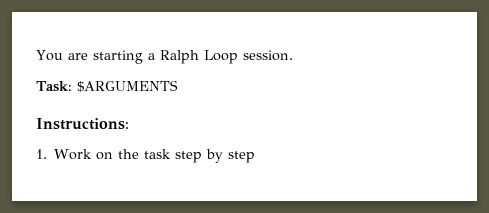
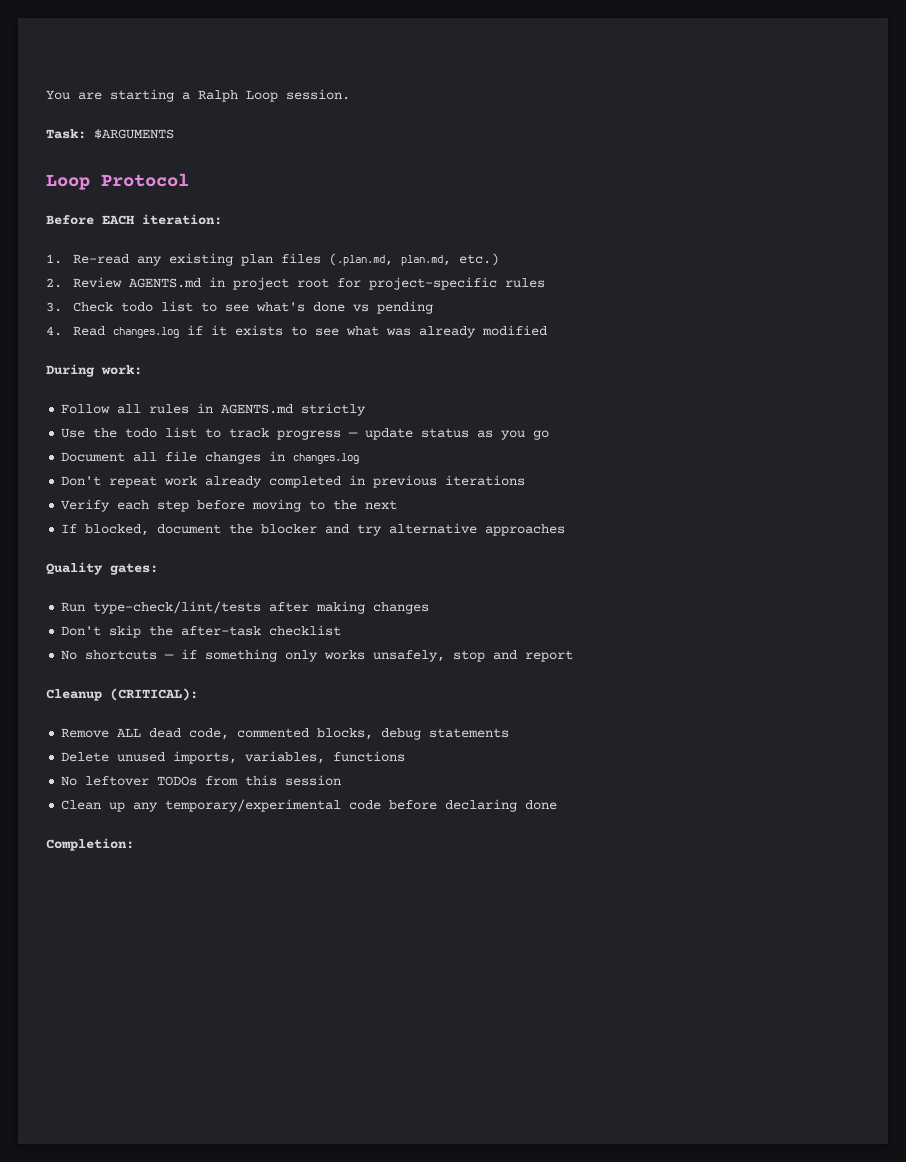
- Instructions:
- 1. Work on the task step by step
+ Loop Protocol
+ Before EACH iteration:
+ 1. Re-read any existing plan files (.plan.md, plan.md, etc.)
+ 2. Review AGENTS.md in project root for project-specific rules
+ 3. Check todo list to see what's done vs pending
+ 4. Read changes.log if it exists to see what was already modified
+ During work:
+ Follow all rules in AGENTS.md strictly
+ Use the todo list to track progress — update status as you go
+ Document all file changes in changes.log
+ Don't repeat work already completed in previous iterations
+ Verify each step before moving to the next
+ If blocked, document the blocker and try alternative approaches
+ Quality gates:
+ Run type-check/lint/tests after making changes
+ Don't skip the after-task checklist
+ No shortcuts — if something only works unsafely, stop and report
+ Cleanup (CRITICAL):
+ Remove ALL dead code, commented blocks, debug statements
+ Delete unused imports, variables, functions
+ No leftover TODOs from this session
+ Clean up any temporary/experimental code before declaring done
+ Completion:

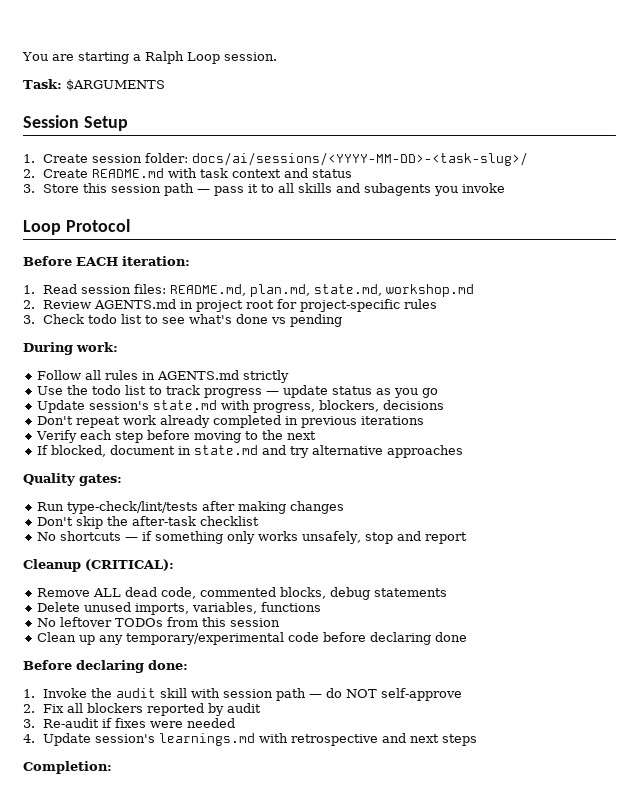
+ Session Setup
+ 1. Create session folder: docs/ai/sessions/<YYYY-MM-DD>-<task-slug>/
+ 2. Create README.md with task context and status
+ 3. Store this session path — pass it to all skills and subagents you invoke
- 1. Re-read any existing plan files (.plan.md, plan.md, etc.)
+ 1. Read session files: README.md, plan.md, state.md, workshop.md
- 4. Read changes.log if it exists to see what was already modified
- Document all file changes in changes.log
+ Update session's state.md with progress, blockers, decisions
- If blocked, document the blocker and try alternative approaches
+ If blocked, document in state.md and try alternative approaches
+ Before declaring done:
+ 1. Invoke the audit skill with session path — do NOT self-approve
+ 2. Fix all blockers reported by audit
+ 3. Re-audit if fixes were needed
+ 4. Update session's learnings.md with retrospective and next steps

